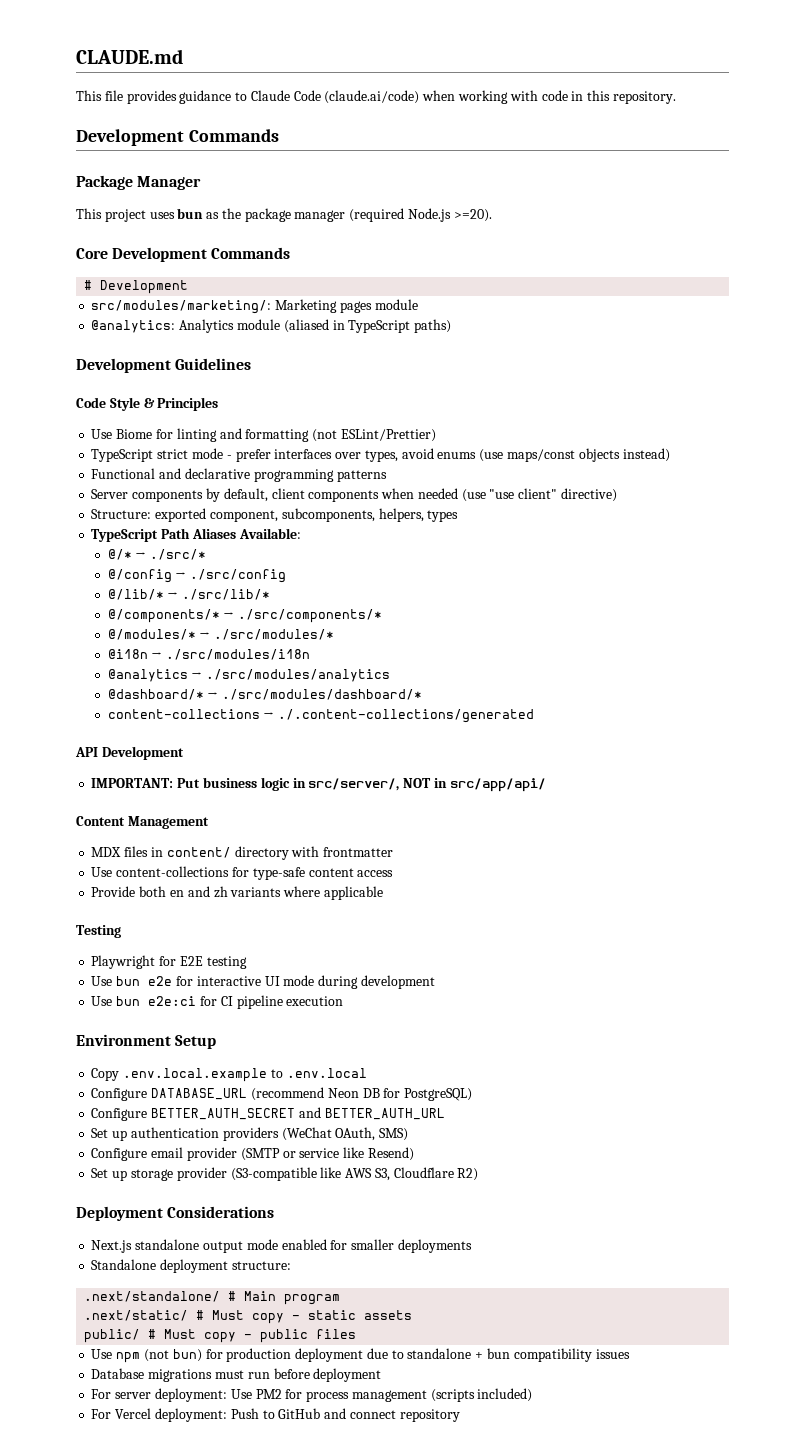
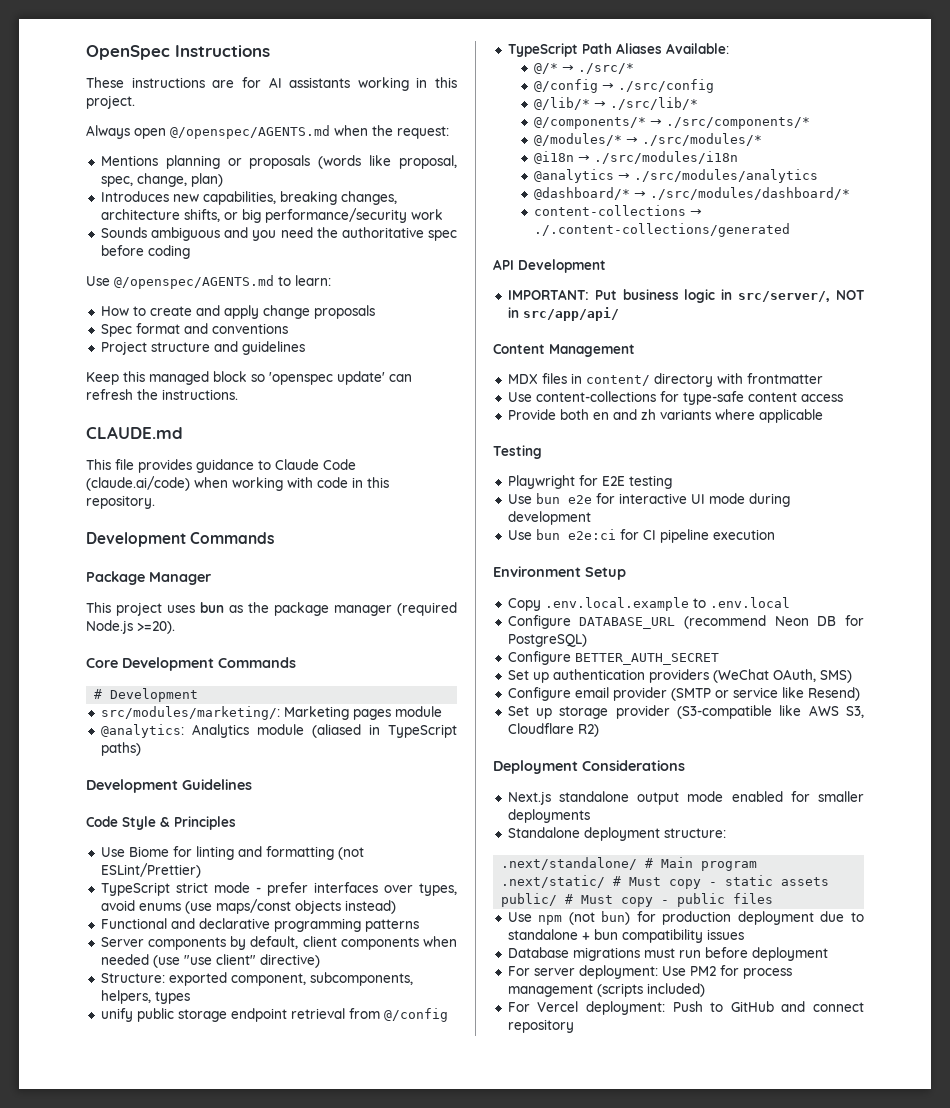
+ OpenSpec Instructions
+ These instructions are for AI assistants working in this project.
+ Always open @/openspec/AGENTS.md when the request:
+ Mentions planning or proposals (words like proposal, spec, change, plan)
+ Introduces new capabilities, breaking changes, architecture shifts, or big performance/security work
+ Sounds ambiguous and you need the authoritative spec before coding
+ Use @/openspec/AGENTS.md to learn:
+ How to create and apply change proposals
+ Spec format and conventions
+ Project structure and guidelines
+ Keep this managed block so 'openspec update' can refresh the instructions.
+ unify public storage endpoint retrieval from @/config
- Configure BETTER_AUTH_SECRET and BETTER_AUTH_URL
+ Configure BETTER_AUTH_SECRET

